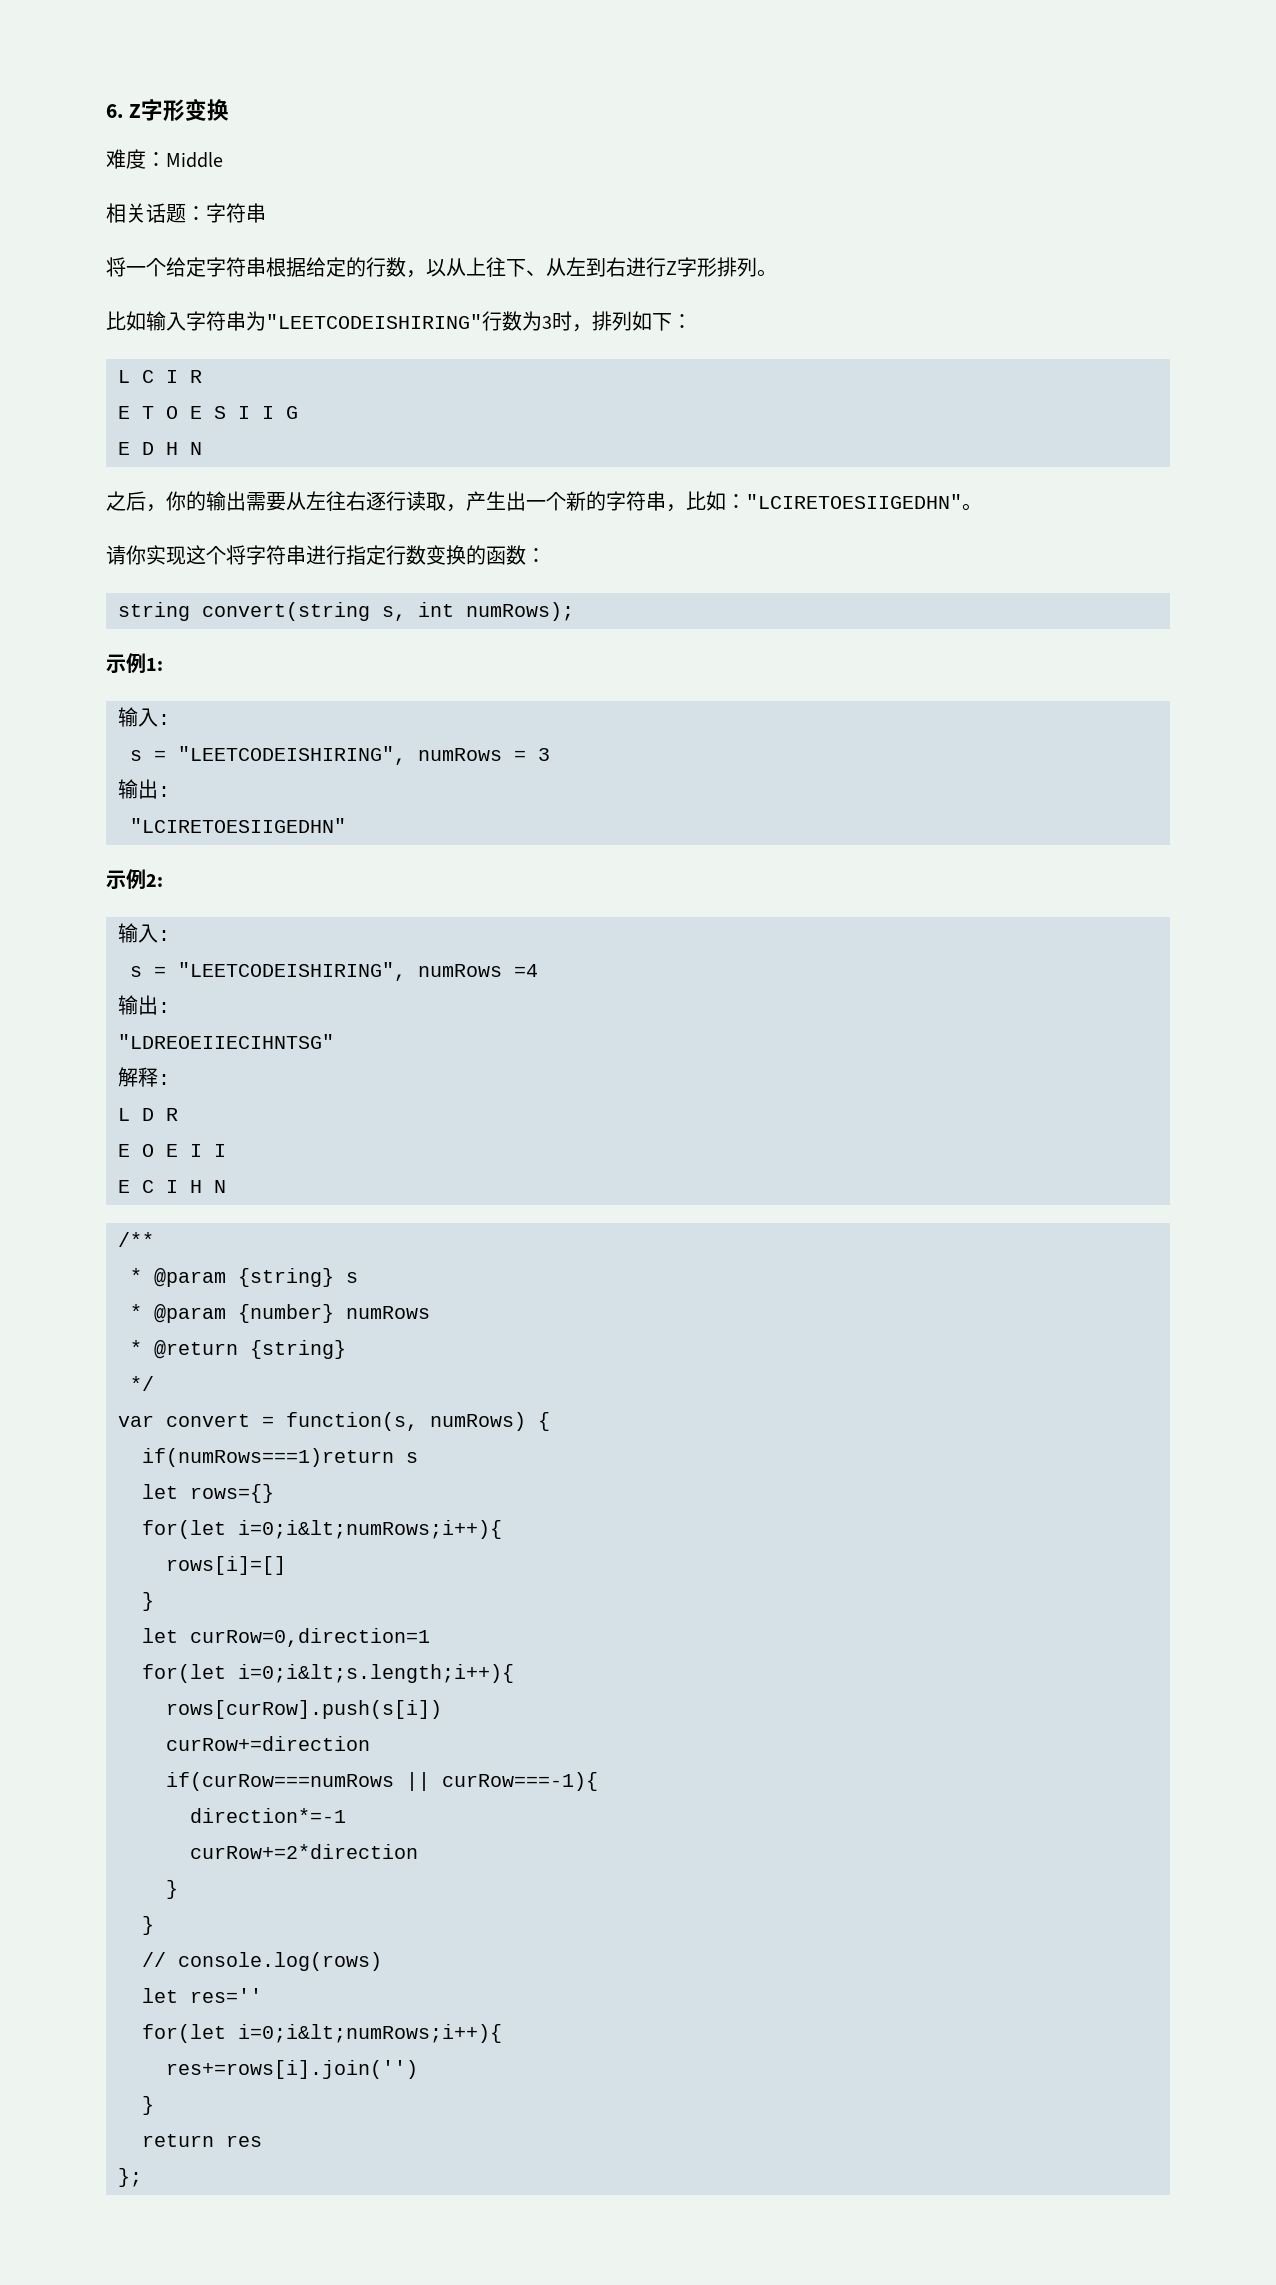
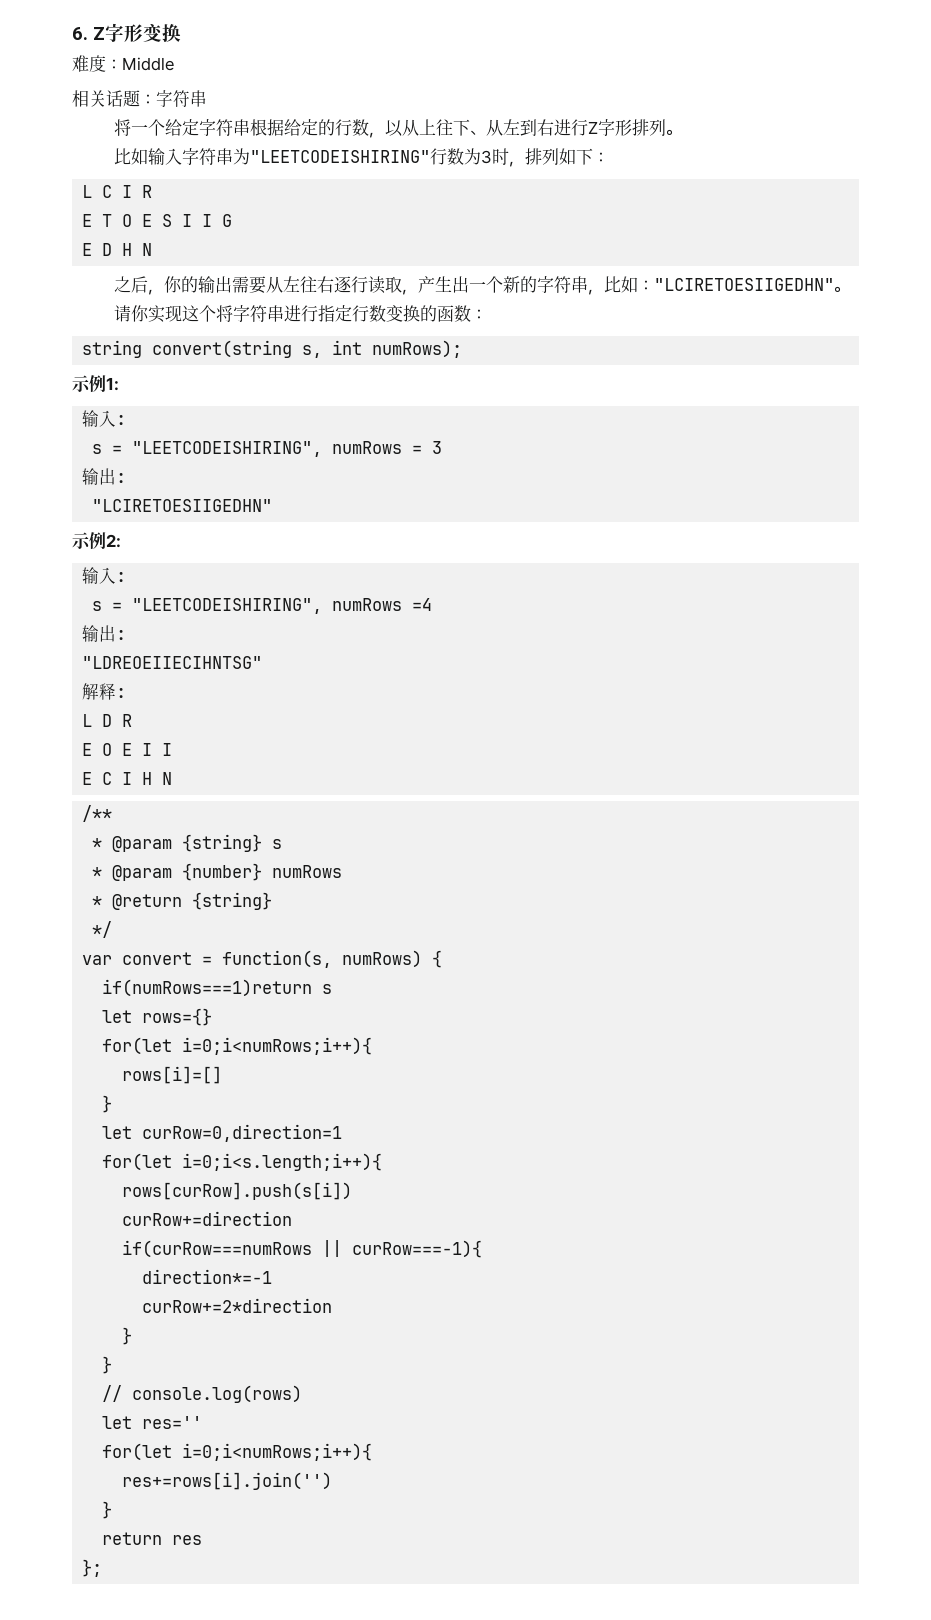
  let rows={}
- for(let i=0;i&lt;numRows;i++){
+ for(let i=0;i<numRows;i++){
- for(let i=0;i&lt;s.length;i++){
+ for(let i=0;i<s.length;i++){
  let res=''
- for(let i=0;i&lt;numRows;i++){
+ for(let i=0;i<numRows;i++){

